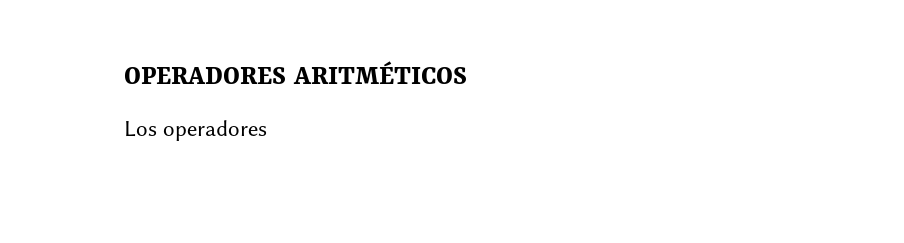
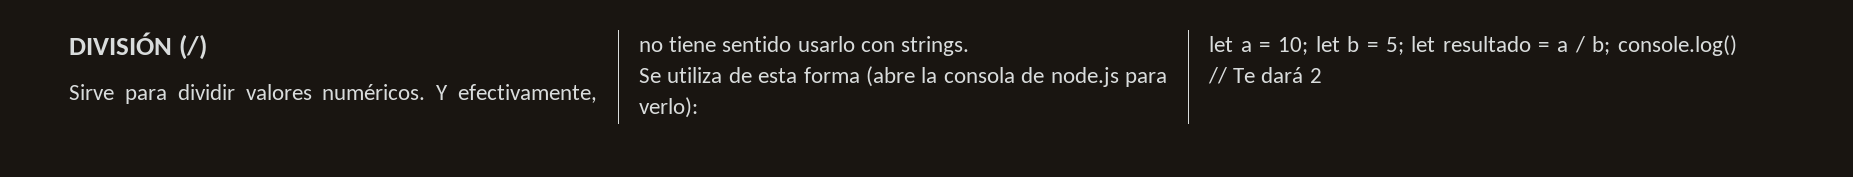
- OPERADORES ARITMÉTICOS
- Los operadores
+ DIVISIÓN (/)
+ Sirve para dividir valores numéricos. Y efectivamente, no tiene sentido usarlo con strings.
+ Se utiliza de esta forma (abre la consola de node.js para verlo):
+ let a = 10; let b = 5; let resultado = a / b; console.log() // Te dará 2

